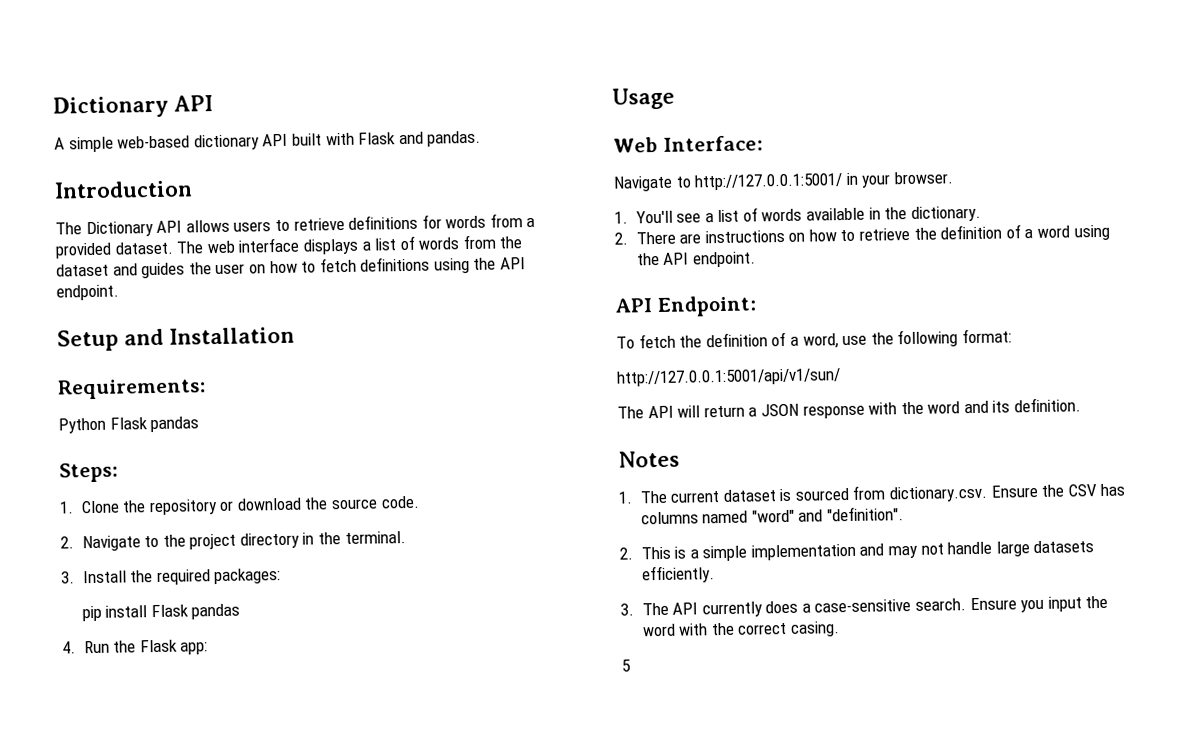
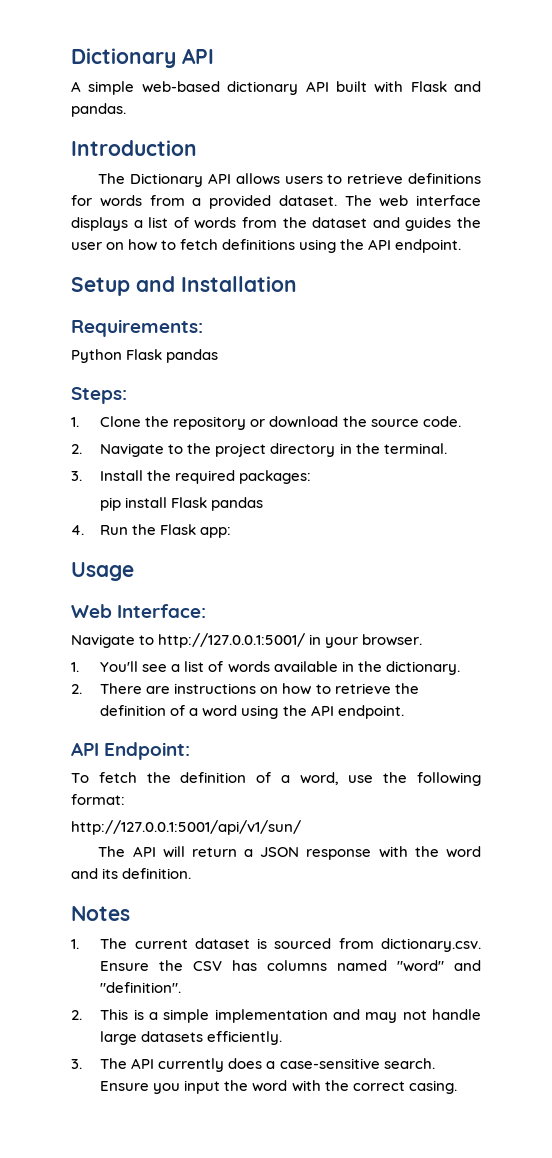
- 5

